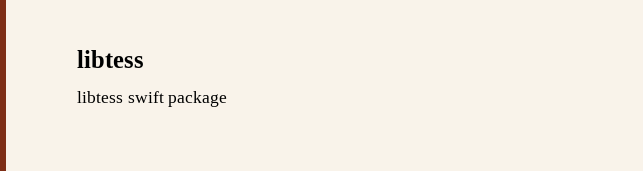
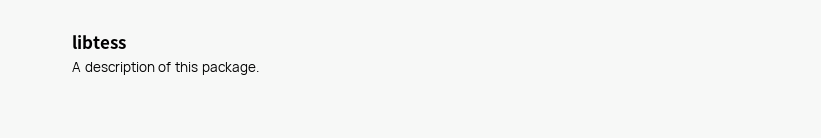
- libtess swift package
+ A description of this package.

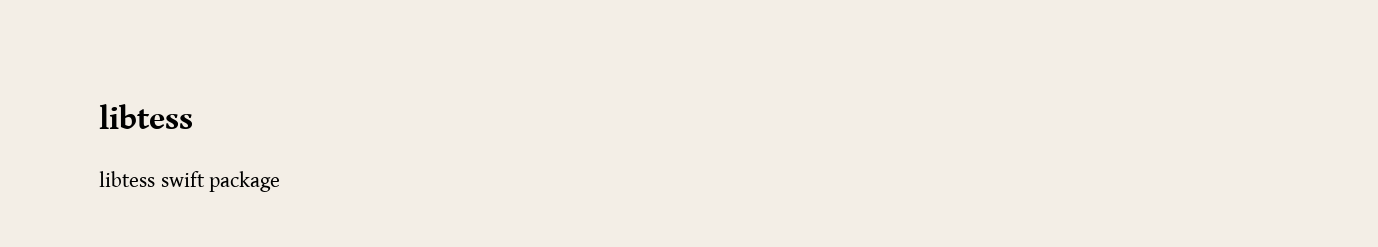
- A description of this package.
+ libtess swift package

